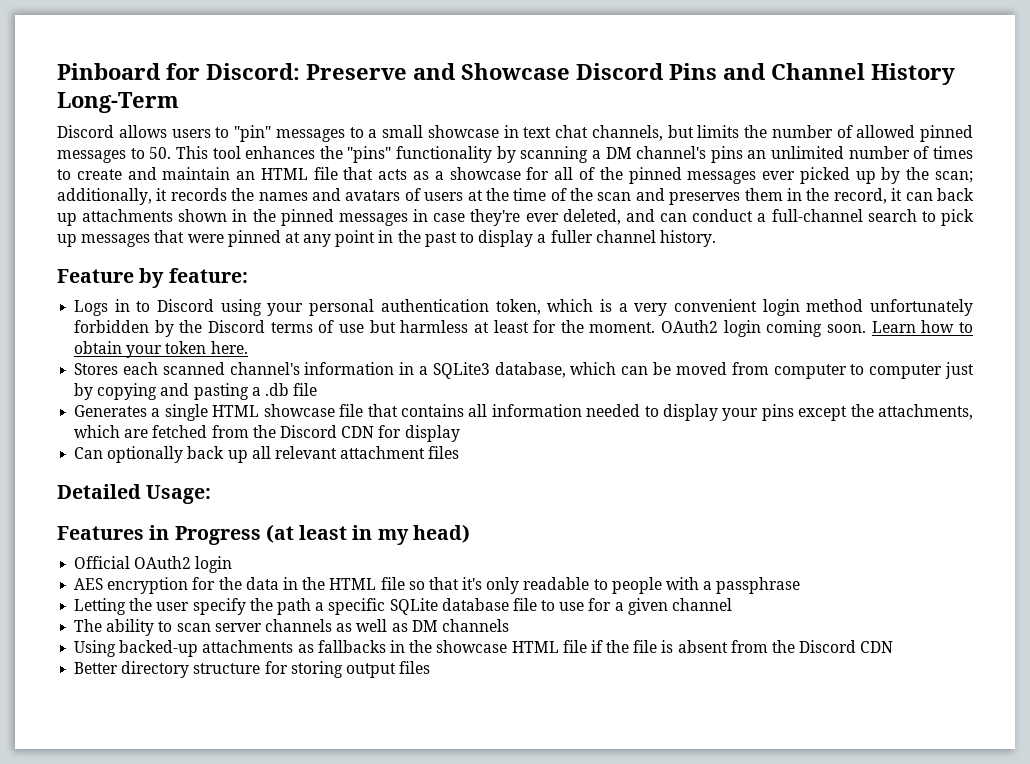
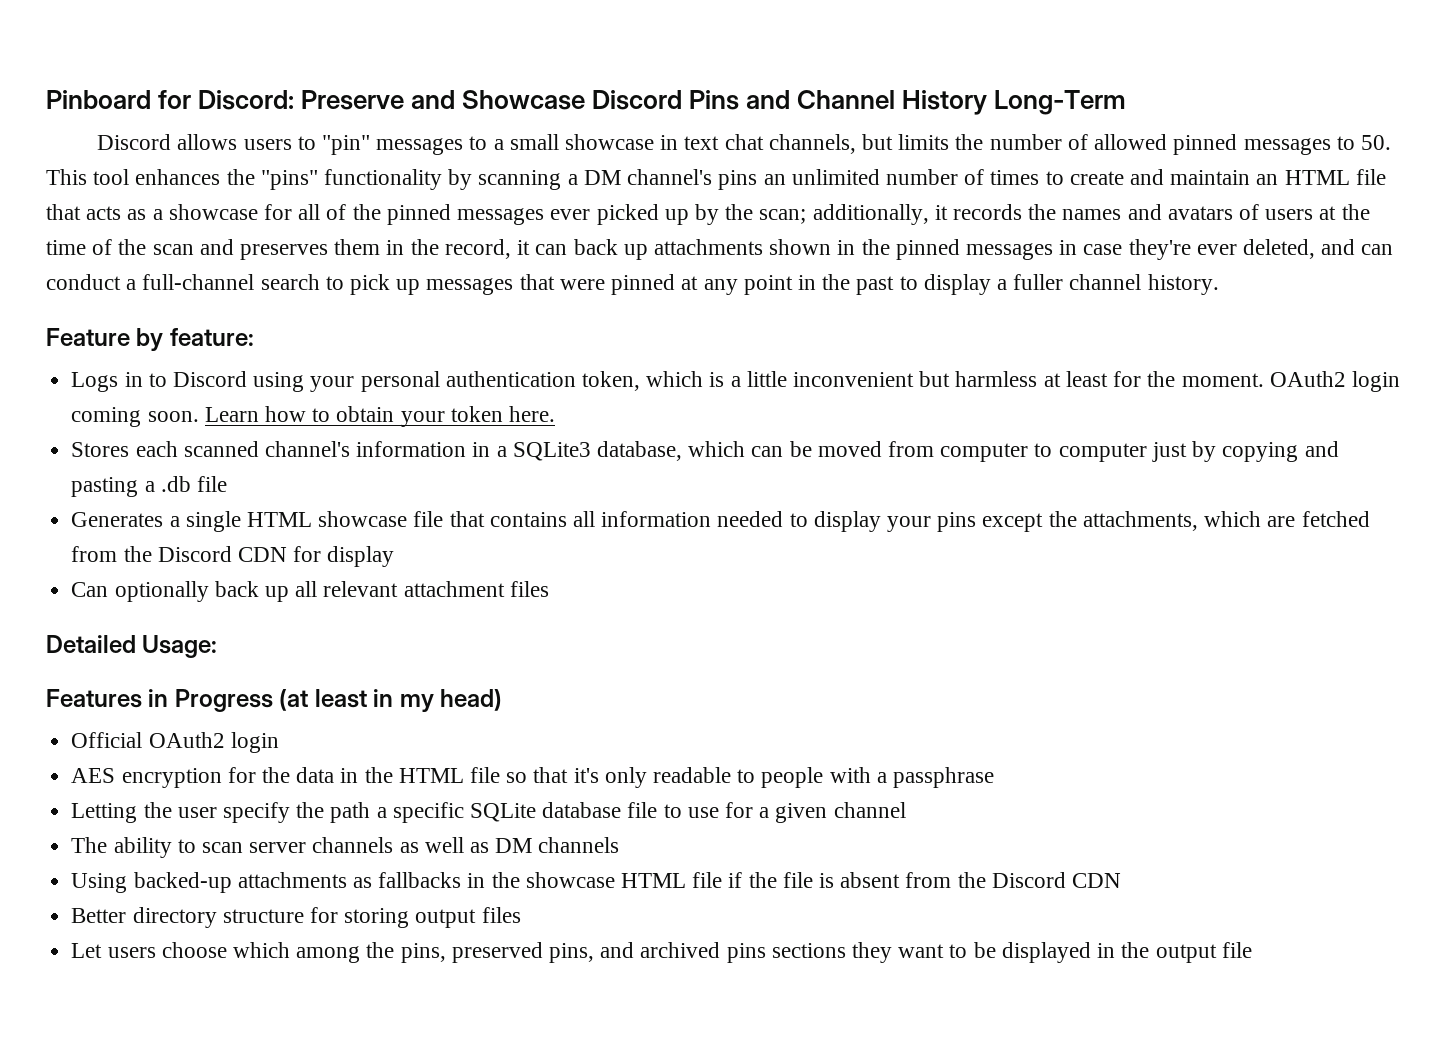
- Logs in to Discord using your personal authentication token, which is a very convenient login method unfortunately forbidden by the Discord terms of use but harmless at least for the moment.
+ Logs in to Discord using your personal authentication token, which is a little inconvenient but harmless at least for the moment.
+ Let users choose which among the pins, preserved pins, and archived pins sections they want to be displayed in the output file

